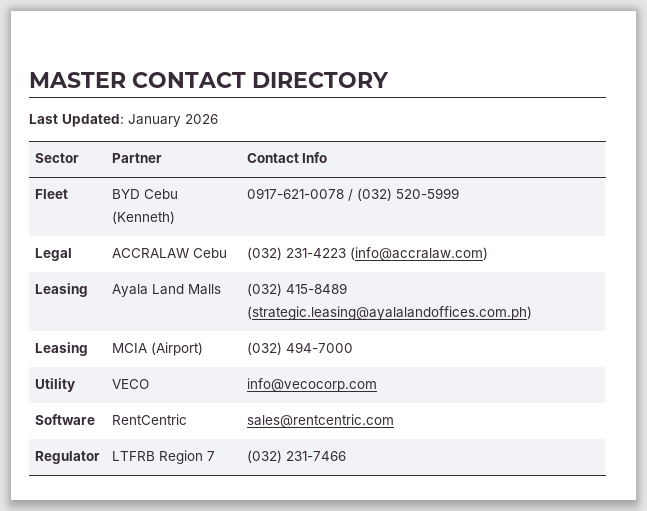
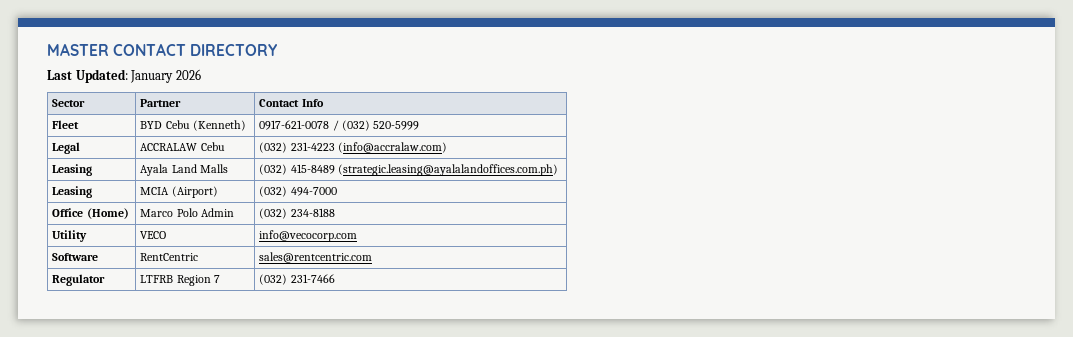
+ Office (Home) | Marco Polo Admin | (032) 234-8188

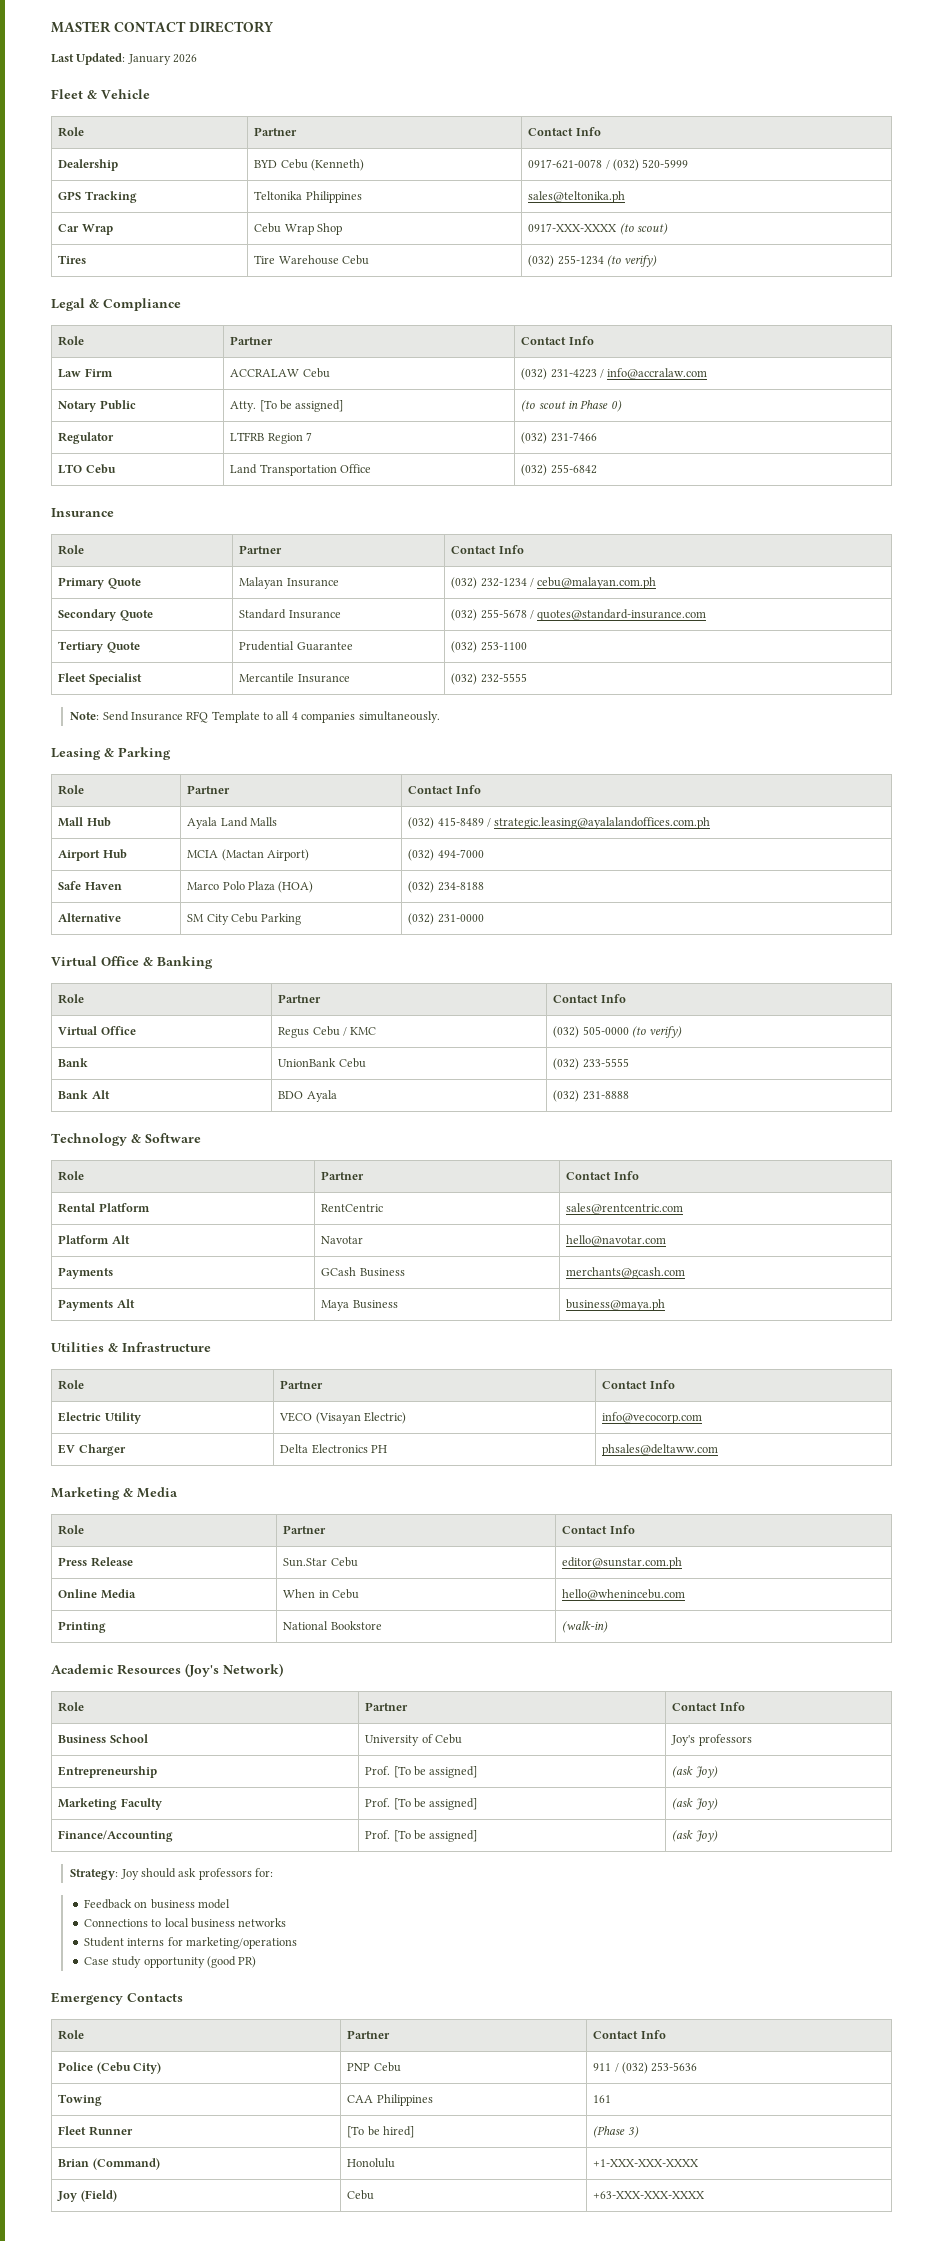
- Sector | Partner | Contact Info
- Fleet | BYD Cebu (Kenneth) | 0917-621-0078 / (032) 520-5999
+ Fleet & Vehicle
+ Role | Partner | Contact Info
+ Dealership | BYD Cebu (Kenneth) | 0917-621-0078 / (032) 520-5999
- Legal | ACCRALAW Cebu | (032) 231-4223 (info@accralaw.com)
- Leasing | Ayala Land Malls | (032) 415-8489 (strategic.leasing@ayalalandoffices.com.ph)
- Leasing | MCIA (Airport) | (032) 494-7000
- Office (Home) | Marco Polo Admin | (032) 234-8188
- Utility | VECO | info@vecocorp.com
- Software | RentCentric | sales@rentcentric.com
+ GPS Tracking | Teltonika Philippines | sales@teltonika.ph
+ Car Wrap | Cebu Wrap Shop | 0917-XXX-XXXX (to scout)
+ Tires | Tire Warehouse Cebu | (032) 255-1234 (to verify)
+ Legal & Compliance
+ Role | Partner | Contact Info
+ Law Firm | ACCRALAW Cebu | (032) 231-4223 / info@accralaw.com
+ Notary Public | Atty. [To be assigned] | (to scout in Phase 0)
+ LTO Cebu | Land Transportation Office | (032) 255-6842
+ Insurance
+ Role | Partner | Contact Info
+ Primary Quote | Malayan Insurance | (032) 232-1234 / cebu@malayan.com.ph
+ Secondary Quote | Standard Insurance | (032) 255-5678 / quotes@standard-insurance.com
+ Tertiary Quote | Prudential Guarantee | (032) 253-1100
+ Fleet Specialist | Mercantile Insurance | (032) 232-5555
+ Note: Send Insurance RFQ Template to all 4 companies simultaneously.
+ Leasing & Parking
+ Role | Partner | Contact Info
+ Mall Hub | Ayala Land Malls | (032) 415-8489 / strategic.leasing@ayalalandoffices.com.ph
+ Airport Hub | MCIA (Mactan Airport) | (032) 494-7000
+ Safe Haven | Marco Polo Plaza (HOA) | (032) 234-8188
+ Alternative | SM City Cebu Parking | (032) 231-0000
+ Virtual Office & Banking
+ Role | Partner | Contact Info
+ Virtual Office | Regus Cebu / KMC | (032) 505-0000 (to verify)
+ Bank | UnionBank Cebu | (032) 233-5555
+ Bank Alt | BDO Ayala | (032) 231-8888
+ Technology & Software
+ Role | Partner | Contact Info
+ Rental Platform | RentCentric | sales@rentcentric.com
+ Platform Alt | Navotar | hello@navotar.com
+ Payments | GCash Business | merchants@gcash.com
+ Payments Alt | Maya Business | business@maya.ph
+ Utilities & Infrastructure
+ Role | Partner | Contact Info
+ Electric Utility | VECO (Visayan Electric) | info@vecocorp.com
+ EV Charger | Delta Electronics PH | phsales@deltaww.com
+ Marketing & Media
+ Role | Partner | Contact Info
+ Press Release | Sun.Star Cebu | editor@sunstar.com.ph
+ Online Media | When in Cebu | hello@whenincebu.com
+ Printing | National Bookstore | (walk-in)
+ Academic Resources (Joy's Network)
+ Role | Partner | Contact Info
+ Business School | University of Cebu | Joy's professors
+ Entrepreneurship | Prof. [To be assigned] | (ask Joy)
+ Marketing Faculty | Prof. [To be assigned] | (ask Joy)
+ Finance/Accounting | Prof. [To be assigned] | (ask Joy)
+ Strategy: Joy should ask professors for:
+ Feedback on business model
+ Connections to local business networks
+ Student interns for marketing/operations
+ Case study opportunity (good PR)
+ Emergency Contacts
+ Role | Partner | Contact Info
+ Police (Cebu City) | PNP Cebu | 911 / (032) 253-5636
+ Towing | CAA Philippines | 161
+ Fleet Runner | [To be hired] | (Phase 3)
+ Brian (Command) | Honolulu | +1-XXX-XXX-XXXX
+ Joy (Field) | Cebu | +63-XXX-XXX-XXXX

